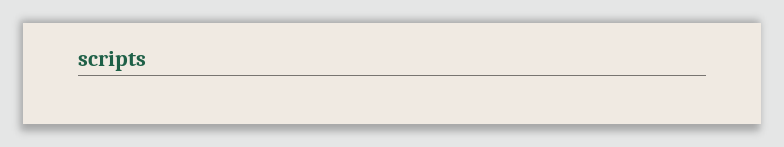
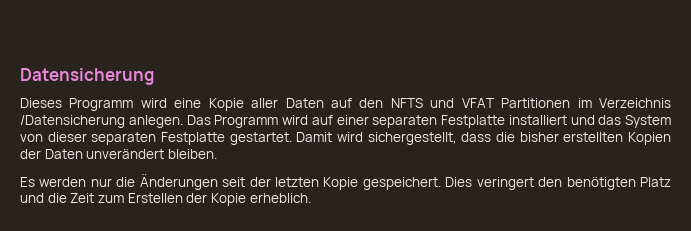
- scripts
+ Datensicherung
+ Dieses Programm wird eine Kopie aller Daten auf den NFTS und VFAT Partitionen im Verzeichnis /Datensicherung anlegen. Das Programm wird auf einer separaten Festplatte installiert und das System von dieser separaten Festplatte gestartet. Damit wird sichergestellt, dass die bisher erstellten Kopien der Daten unverändert bleiben.
+ Es werden nur die Änderungen seit der letzten Kopie gespeichert. Dies veringert den benötigten Platz und die Zeit zum Erstellen der Kopie erheblich.

